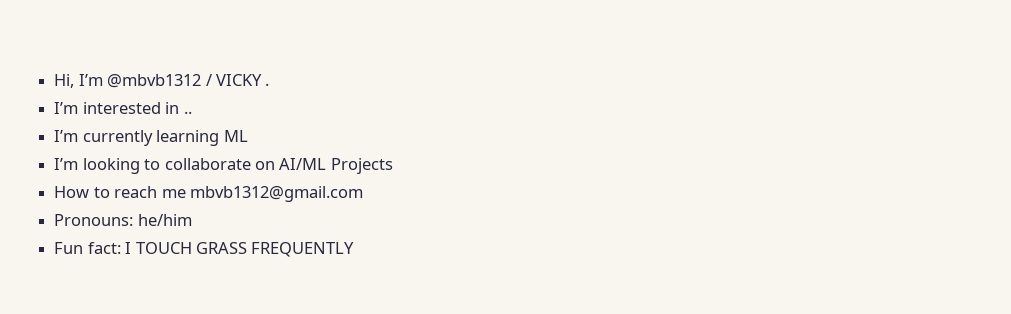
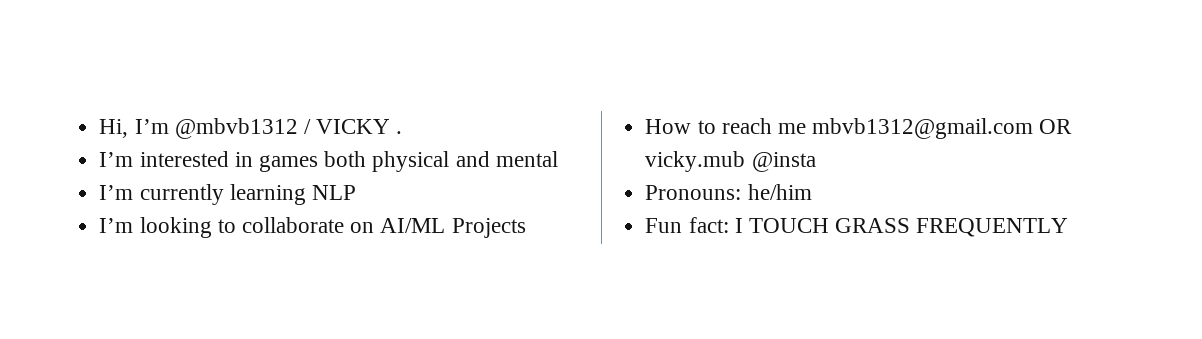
- I’m interested in ..
+ I’m interested in games both physical and mental
- I’m currently learning ML
+ I’m currently learning NLP
- How to reach me mbvb1312@gmail.com
+ How to reach me mbvb1312@gmail.com OR vicky.mub @insta

